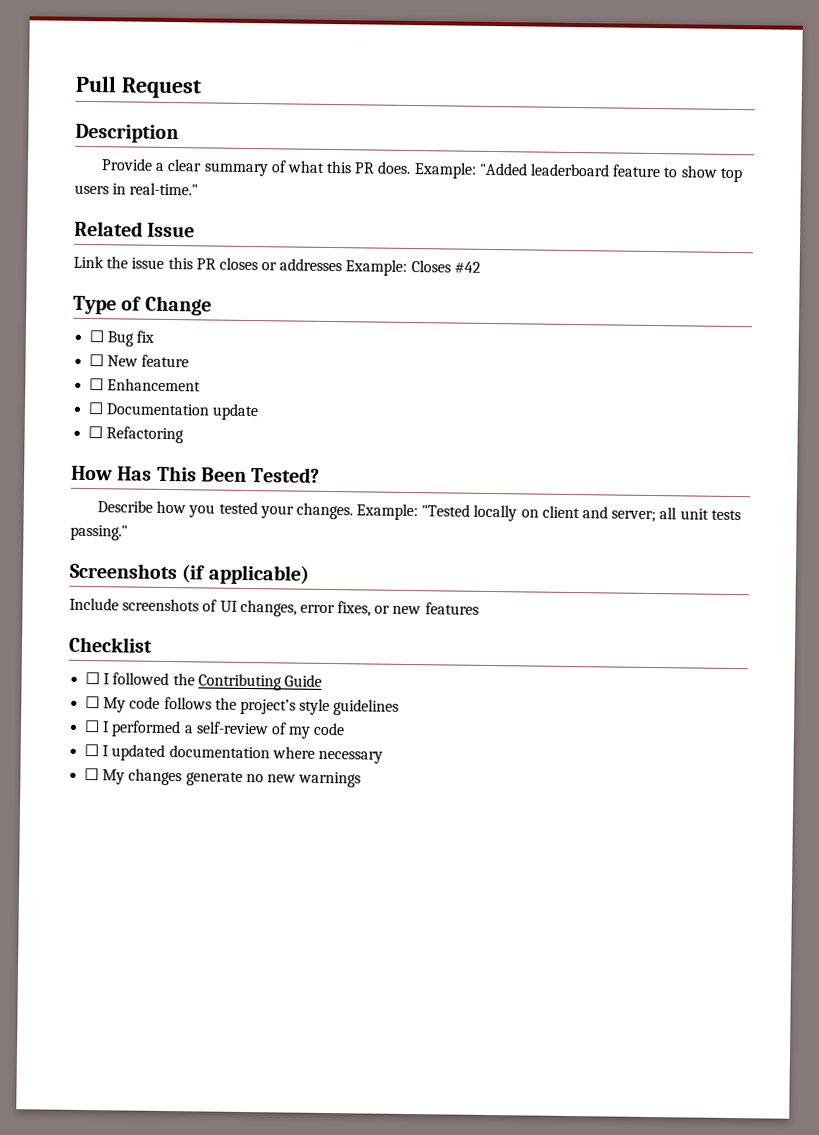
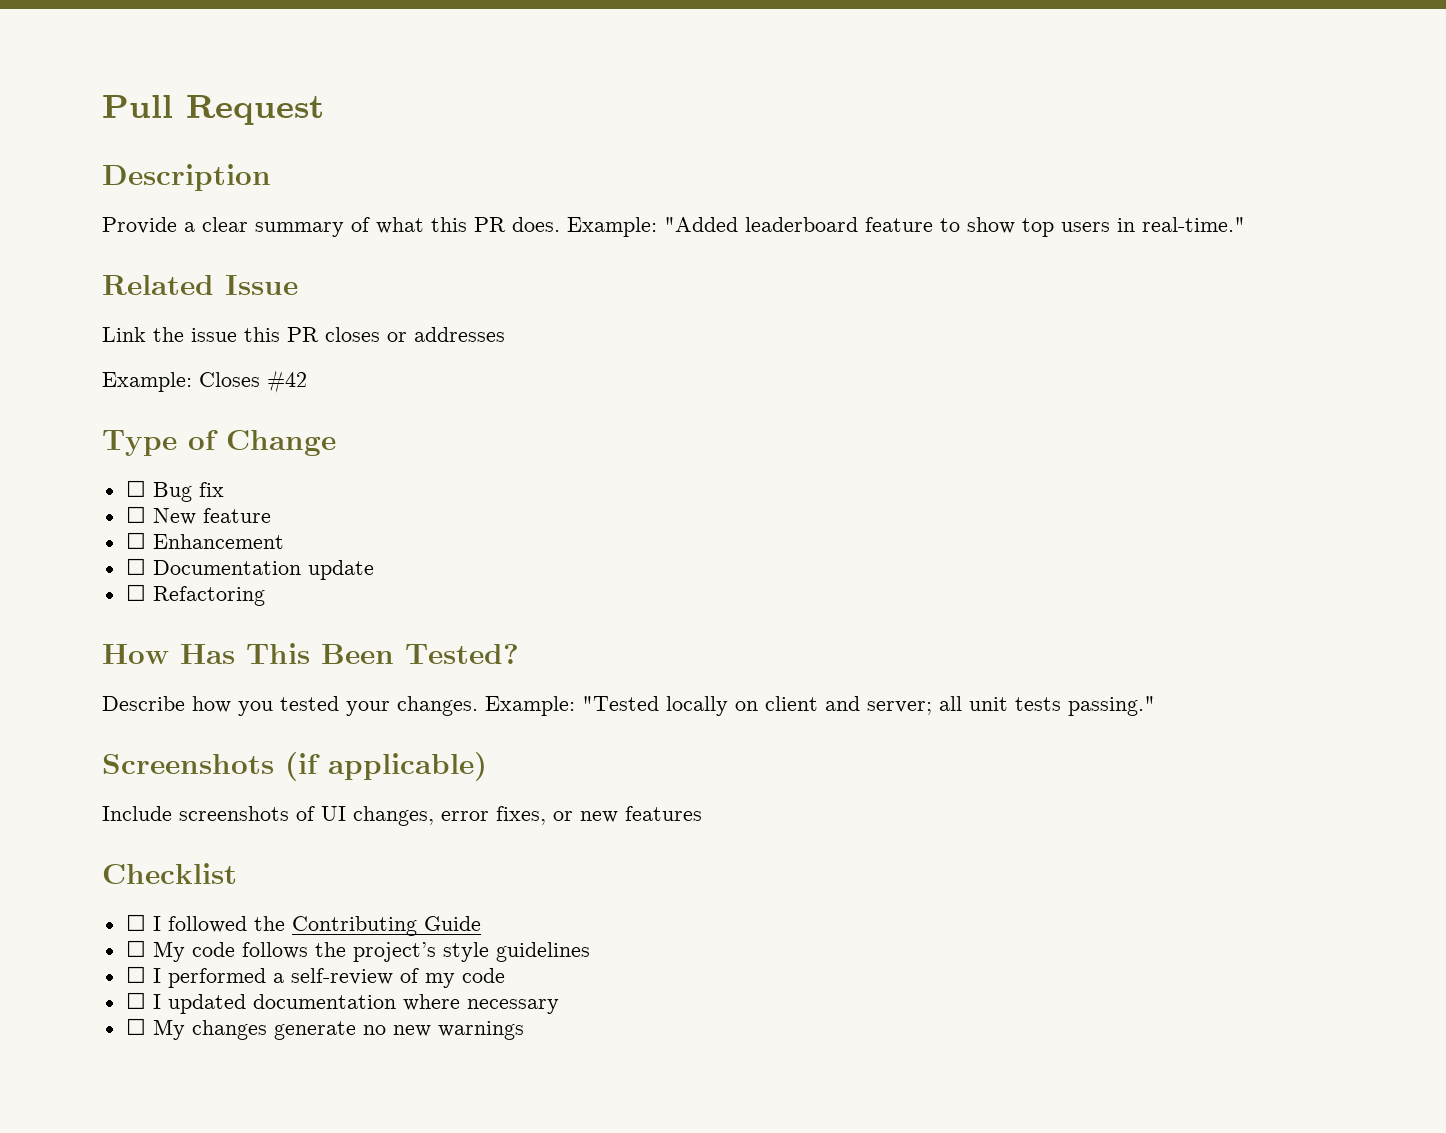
- Link the issue this PR closes or addresses Example: Closes #42
+ Link the issue this PR closes or addresses
+ Example: Closes #42

